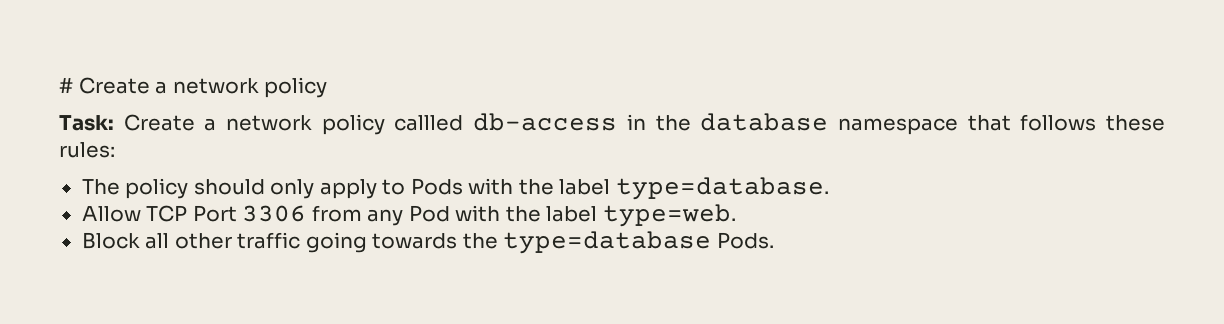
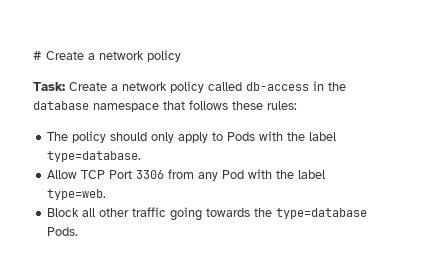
- Task: Create a network policy callled db-access in the database namespace that follows these rules:
+ Task: Create a network policy called db-access in the database namespace that follows these rules:

